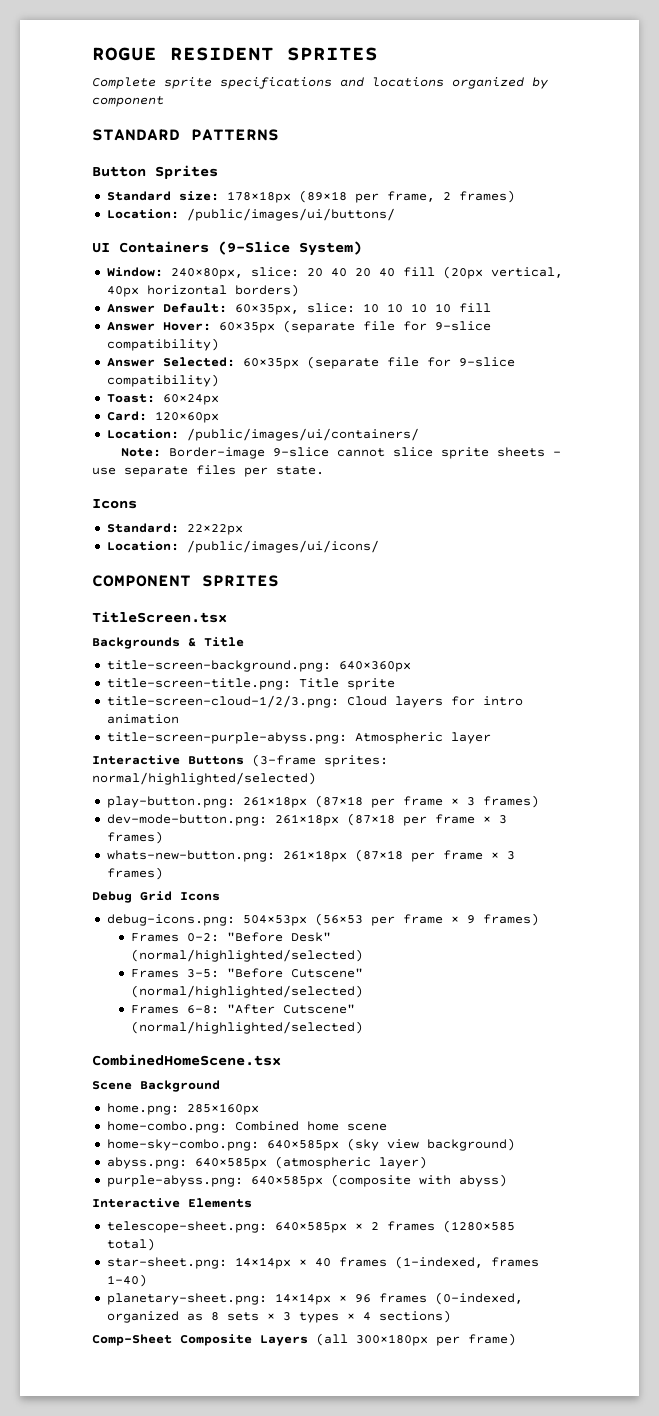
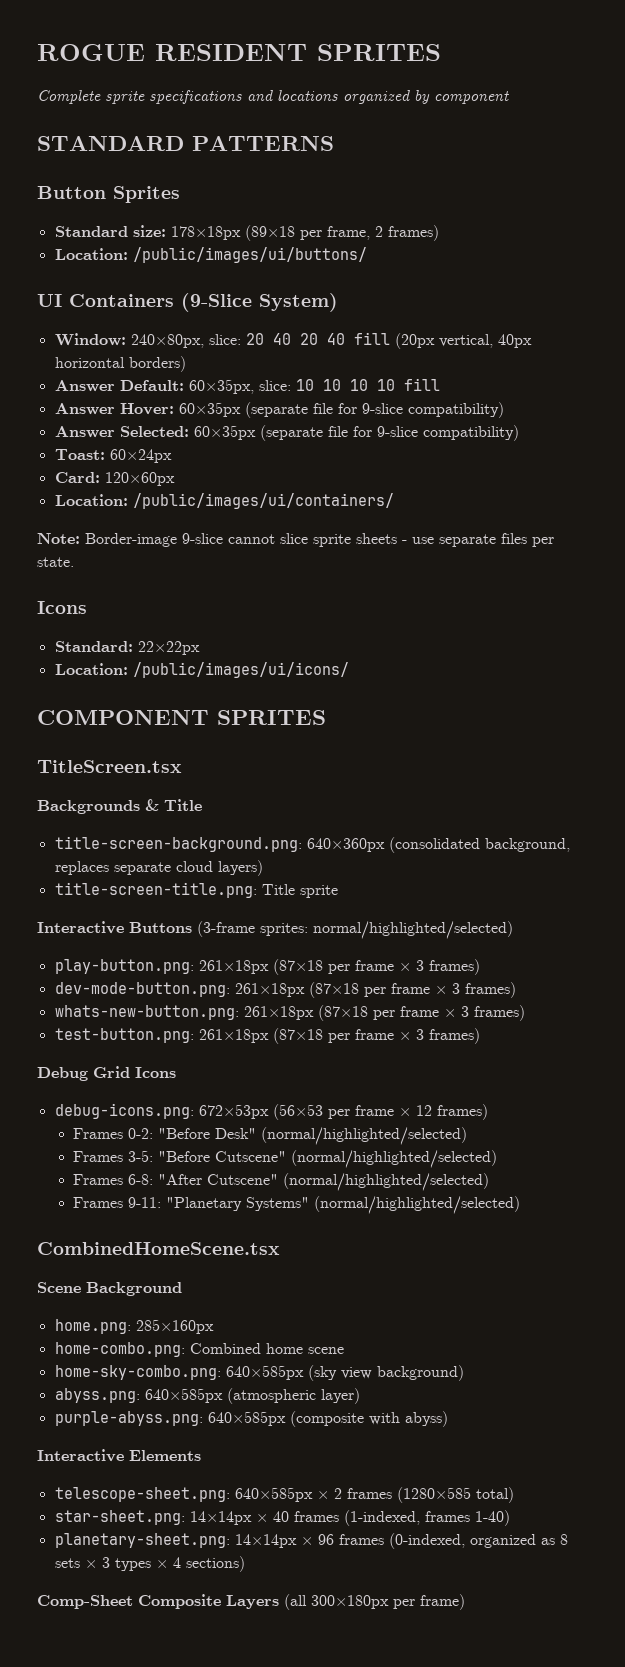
- title-screen-background.png: 640×360px
+ title-screen-background.png: 640×360px (consolidated background, replaces separate cloud layers)
  title-screen-title.png: Title sprite
- title-screen-cloud-1/2/3.png: Cloud layers for intro animation
- title-screen-purple-abyss.png: Atmospheric layer
+ test-button.png: 261×18px (87×18 per frame × 3 frames)
- debug-icons.png: 504×53px (56×53 per frame × 9 frames)
+ debug-icons.png: 672×53px (56×53 per frame × 12 frames)
+ Frames 9-11: "Planetary Systems" (normal/highlighted/selected)

